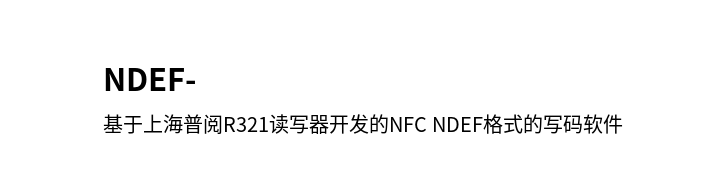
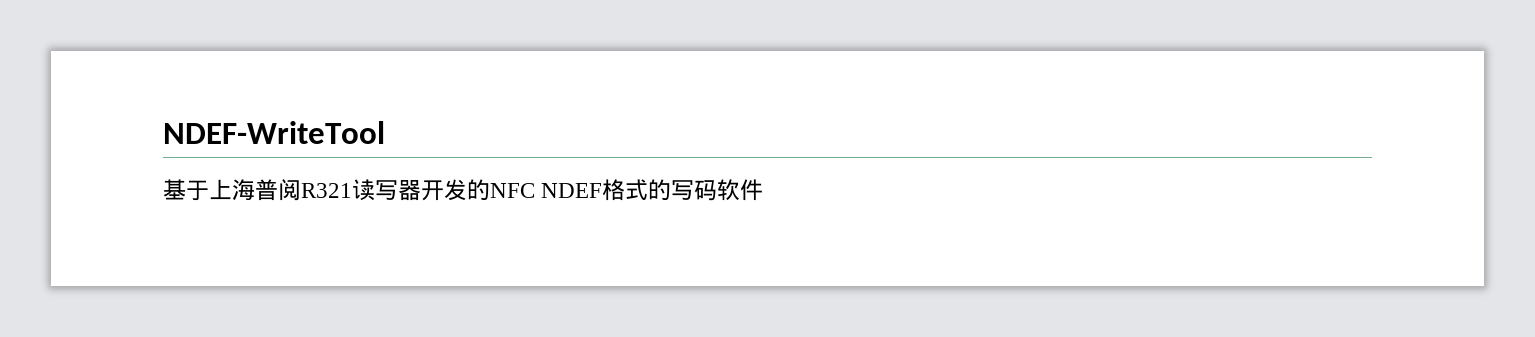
- NDEF-
+ NDEF-WriteTool

